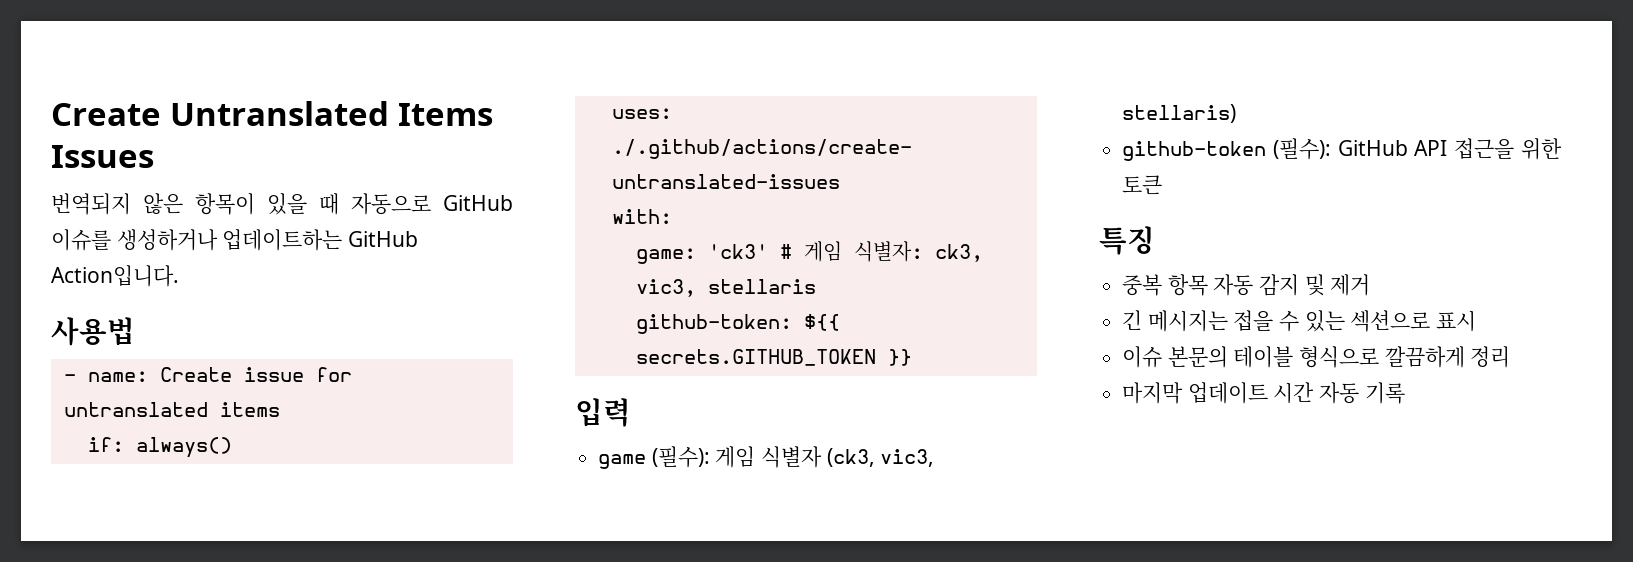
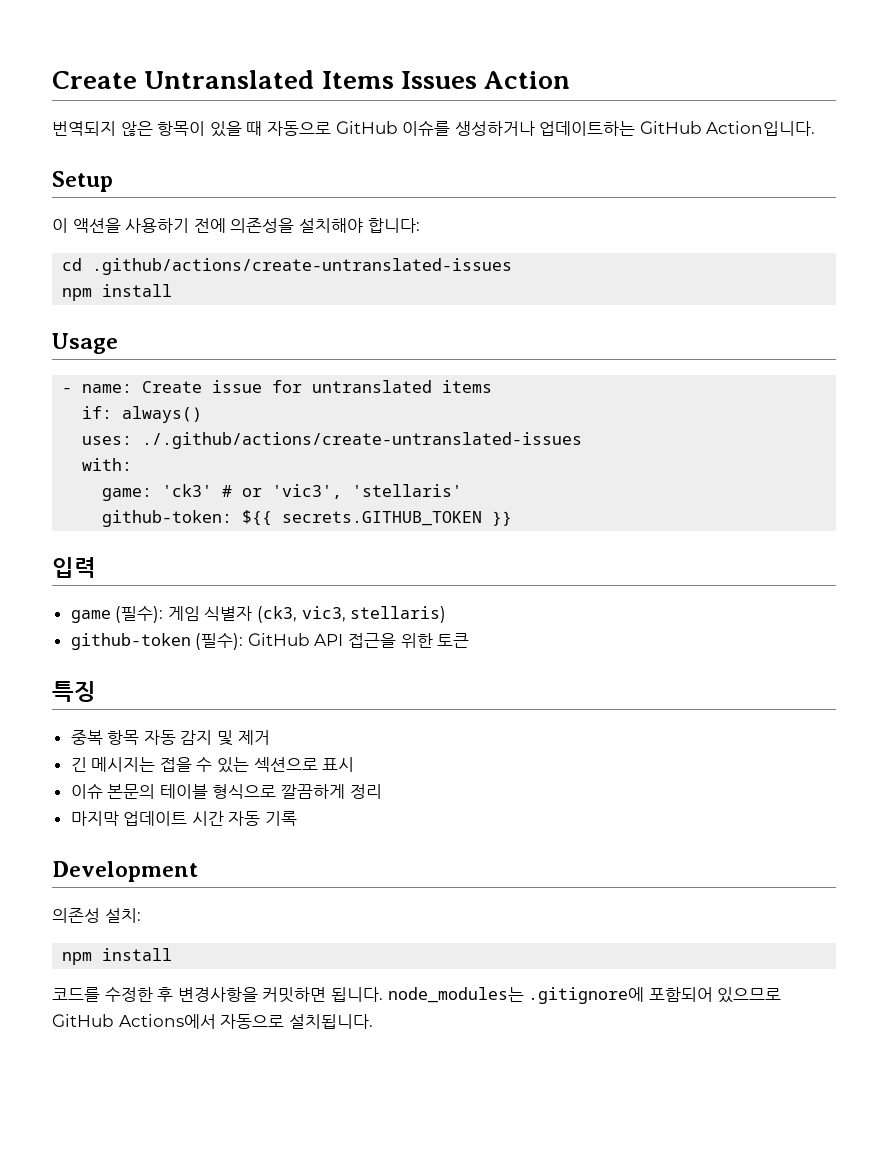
- Create Untranslated Items Issues
+ Create Untranslated Items Issues Action
- 사용법
+ Setup
+ 이 액션을 사용하기 전에 의존성을 설치해야 합니다:
+ cd .github/actions/create-untranslated-issues
+ npm install
+ Usage
- game: 'ck3' # 게임 식별자: ck3, vic3, stellaris
+ game: 'ck3' # or 'vic3', 'stellaris'
+ Development
+ 의존성 설치:
+ npm install
+ 코드를 수정한 후 변경사항을 커밋하면 됩니다. node_modules는 .gitignore에 포함되어 있으므로 GitHub Actions에서 자동으로 설치됩니다.

